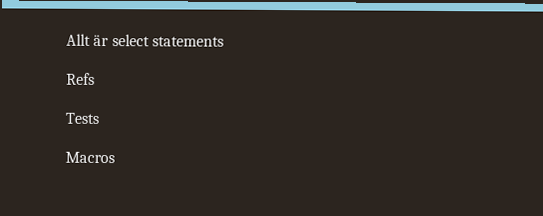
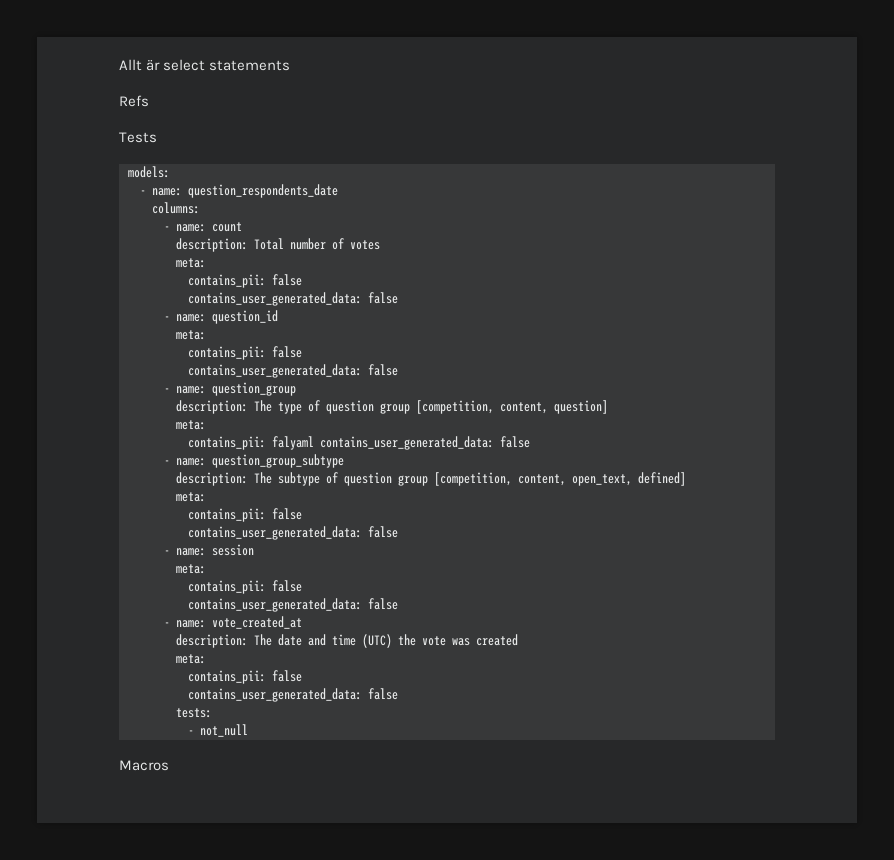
+ models:
+ - name: question_respondents_date
+ columns:
+ - name: count
+ description: Total number of votes
+ meta:
+ contains_pii: false
+ contains_user_generated_data: false
+ - name: question_id
+ meta:
+ contains_pii: false
+ contains_user_generated_data: false
+ - name: question_group
+ description: The type of question group [competition, content, question]
+ meta:
+ contains_pii: falyaml contains_user_generated_data: false
+ - name: question_group_subtype
+ description: The subtype of question group [competition, content, open_text, defined]
+ meta:
+ contains_pii: false
+ contains_user_generated_data: false
+ - name: session
+ meta:
+ contains_pii: false
+ contains_user_generated_data: false
+ - name: vote_created_at
+ description: The date and time (UTC) the vote was created
+ meta:
+ contains_pii: false
+ contains_user_generated_data: false
+ tests:
+ - not_null

